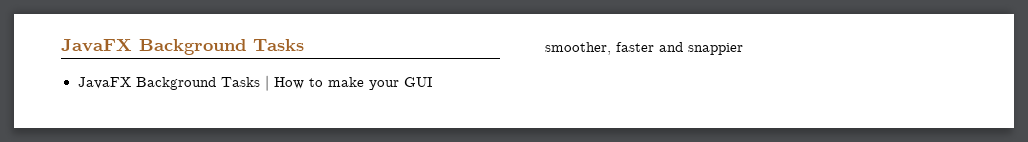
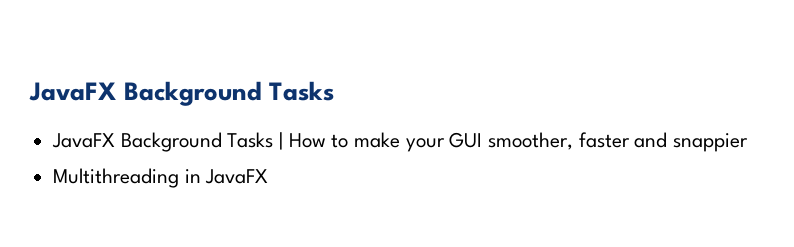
+ Multithreading in JavaFX

